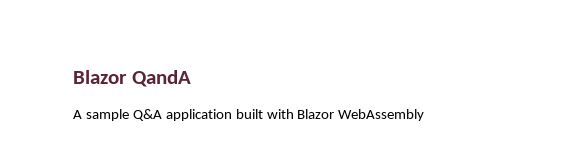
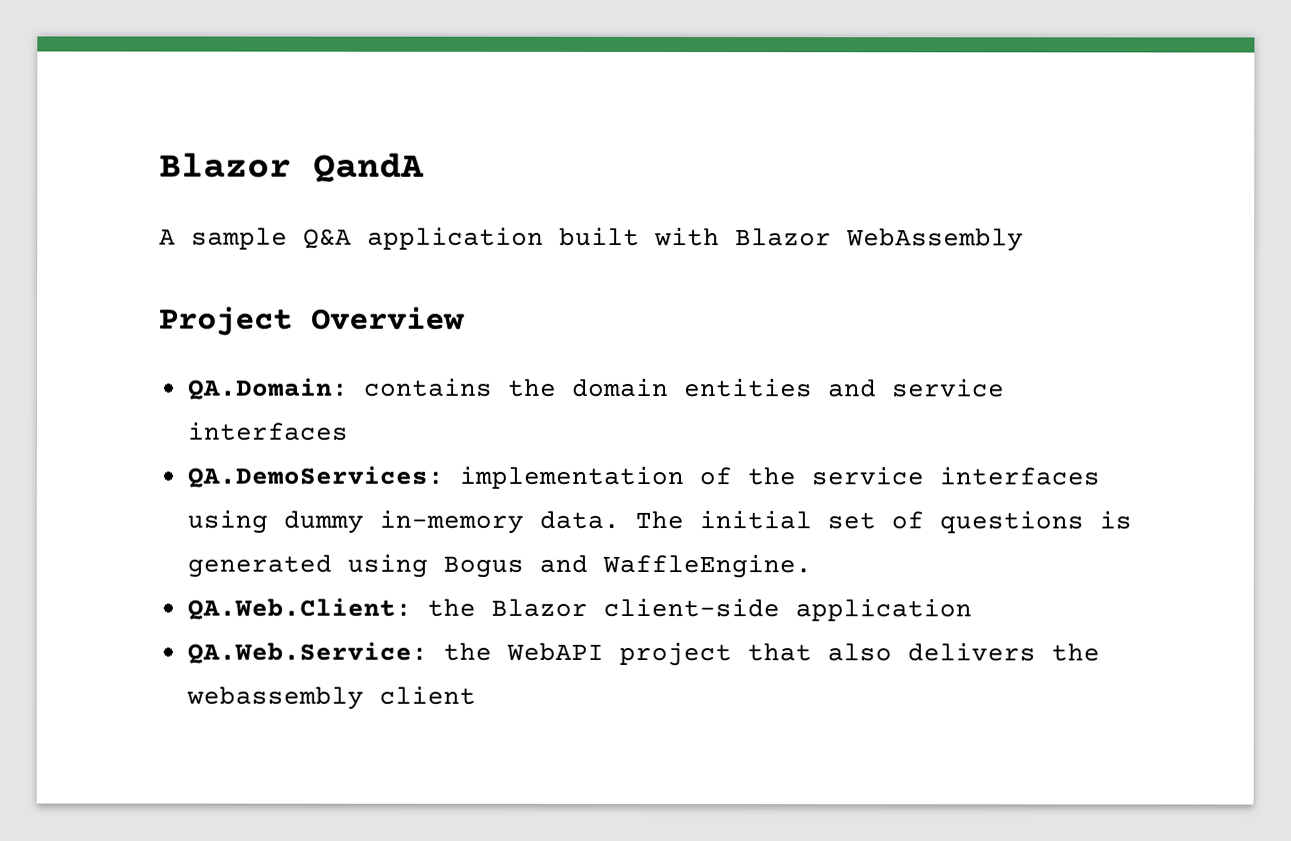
+ Project Overview
+ QA.Domain: contains the domain entities and service interfaces
+ QA.DemoServices: implementation of the service interfaces using dummy in-memory data. The initial set of questions is generated using Bogus and WaffleEngine.
+ QA.Web.Client: the Blazor client-side application
+ QA.Web.Service: the WebAPI project that also delivers the webassembly client

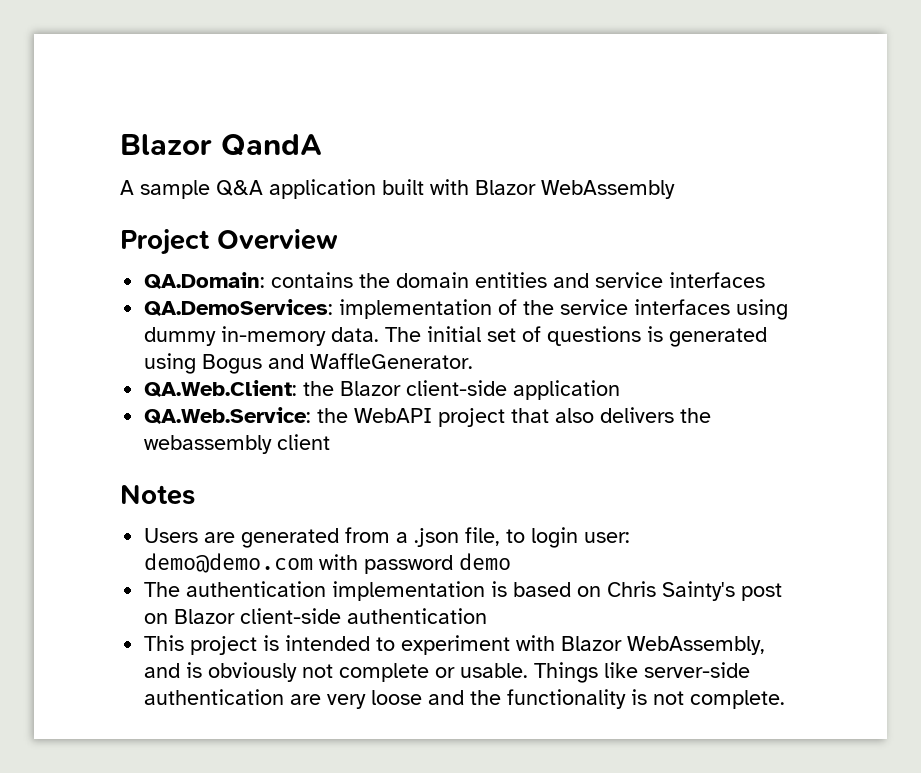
- The initial set of questions is generated using Bogus and WaffleEngine.
+ The initial set of questions is generated using Bogus and WaffleGenerator.
+ Notes
+ Users are generated from a .json file, to login user: demo@demo.com with password demo
+ The authentication implementation is based on Chris Sainty's post on Blazor client-side authentication
+ This project is intended to experiment with Blazor WebAssembly, and is obviously not complete or usable. Things like server-side authentication are very loose and the functionality is not complete.

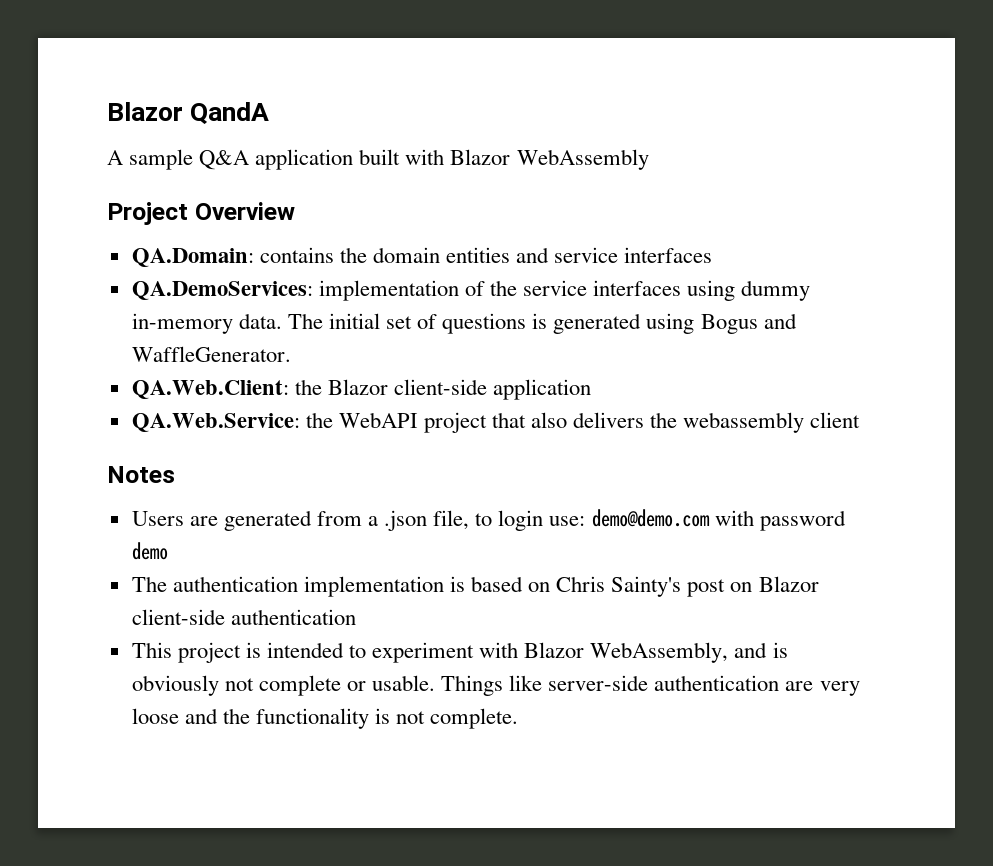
- Users are generated from a .json file, to login user: demo@demo.com with password demo
+ Users are generated from a .json file, to login use: demo@demo.com with password demo

